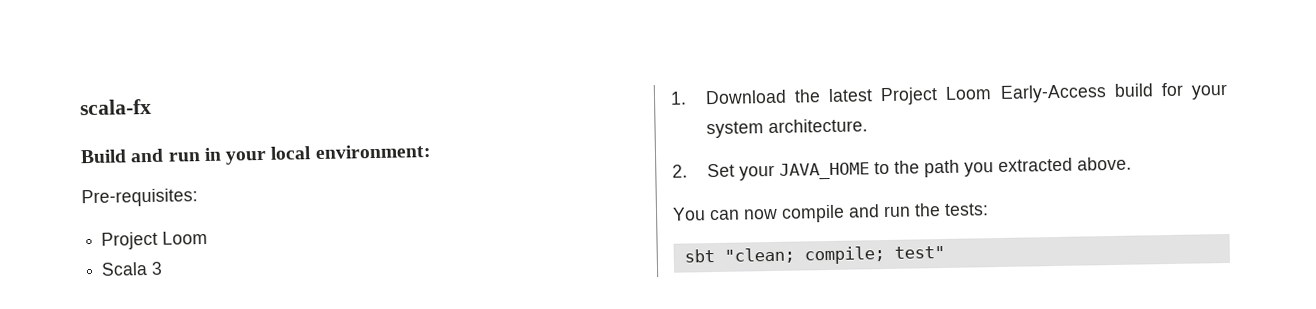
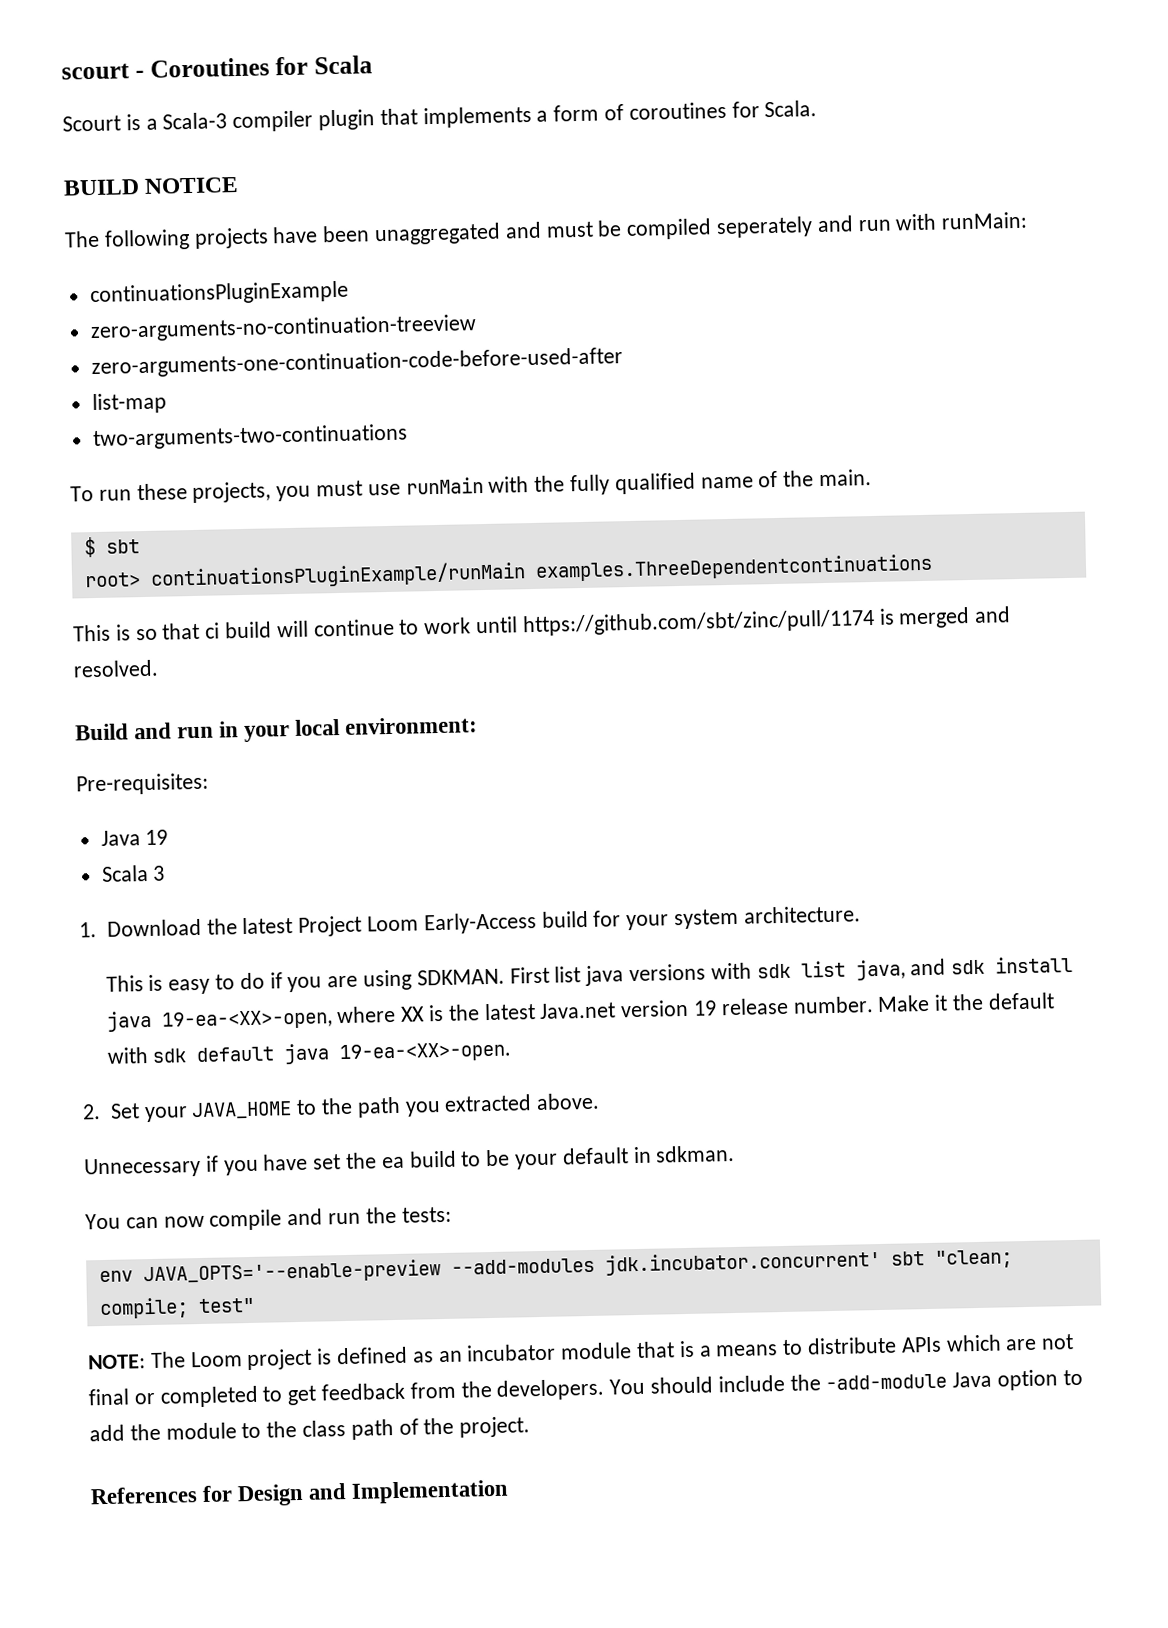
- scala-fx
+ scourt - Coroutines for Scala
+ Scourt is a Scala-3 compiler plugin that implements a form of coroutines for Scala.
+ BUILD NOTICE
+ The following projects have been unaggregated and must be compiled seperately and run with runMain:
+ continuationsPluginExample
+ zero-arguments-no-continuation-treeview
+ zero-arguments-one-continuation-code-before-used-after
+ list-map
+ two-arguments-two-continuations
+ To run these projects, you must use runMain with the fully qualified name of the main.
+ $ sbt
+ root> continuationsPluginExample/runMain examples.ThreeDependentcontinuations
+ This is so that ci build will continue to work until https://github.com/sbt/zinc/pull/1174 is merged and resolved.
  Pre-requisites:
- Project Loom
+ Java 19
+ This is easy to do if you are using SDKMAN. First list java versions with sdk list java, and sdk install java 19-ea-<XX>-open, where XX is the latest Java.net version 19 release number. Make it the default with sdk default java 19-ea-<XX>-open.
+ Unnecessary if you have set the ea build to be your default in sdkman.
- sbt "clean; compile; test"
+ env JAVA_OPTS='--enable-preview --add-modules jdk.incubator.concurrent' sbt "clean; compile; test"
+ NOTE: The Loom project is defined as an incubator module that is a means to distribute APIs which are not final or completed to get feedback from the developers. You should include the -add-module Java option to add the module to the class path of the project.
+ References for Design and Implementation

